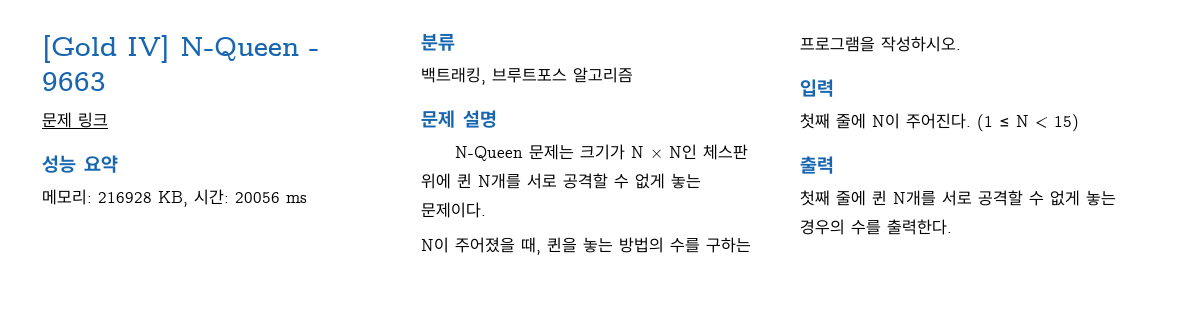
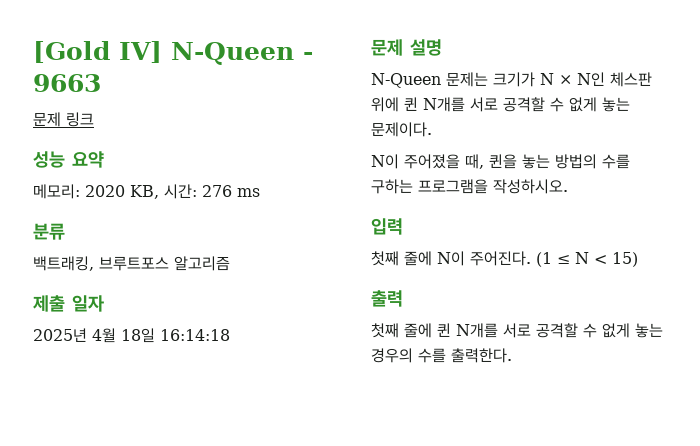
- 메모리: 216928 KB, 시간: 20056 ms
+ 메모리: 2020 KB, 시간: 276 ms
+ 제출 일자
+ 2025년 4월 18일 16:14:18

